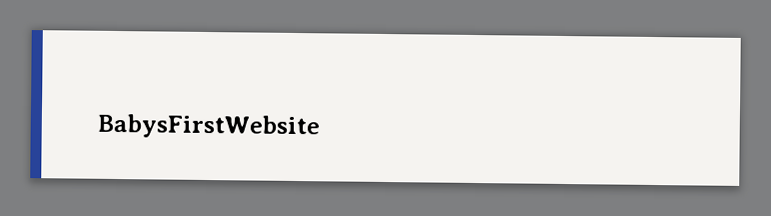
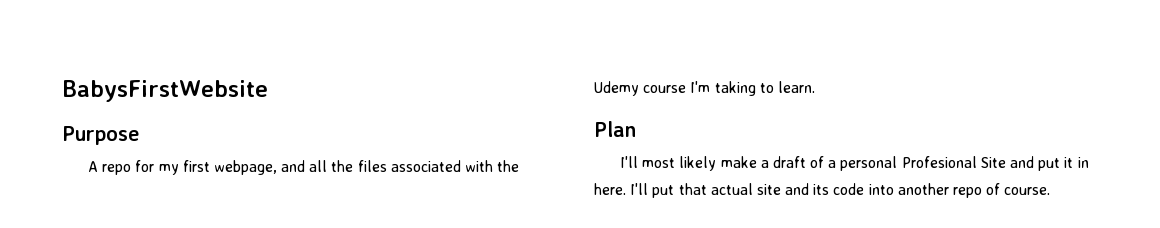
+ Purpose
+ A repo for my first webpage, and all the files associated with the Udemy course I'm taking to learn.
+ Plan
+ I'll most likely make a draft of a personal Profesional Site and put it in here. I'll put that actual site and its code into another repo of course.

